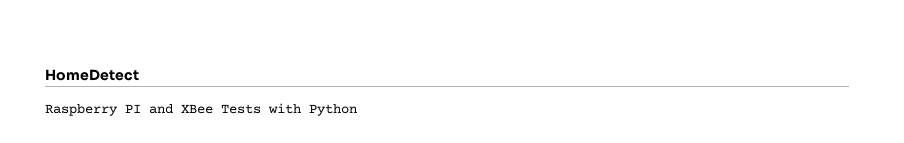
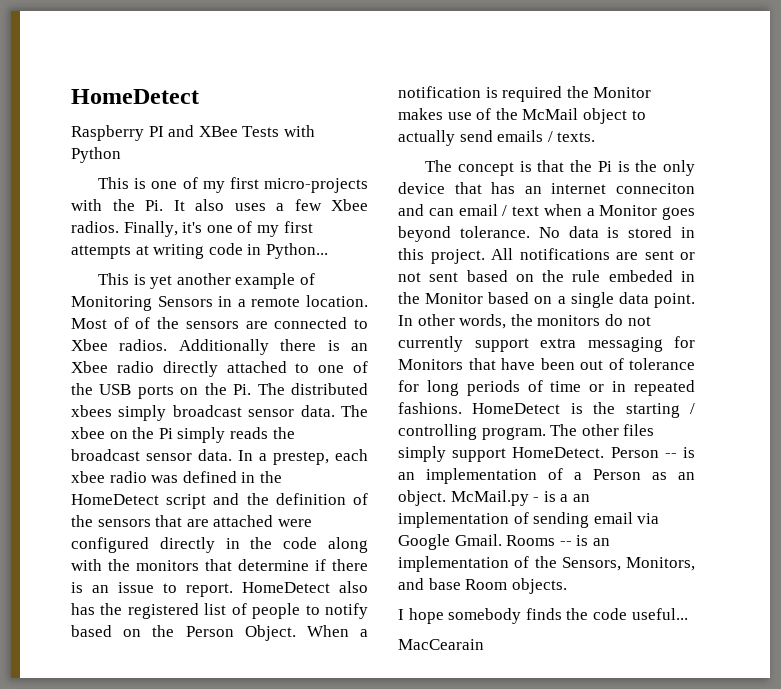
+ This is one of my first micro-projects with the Pi. It also uses a few Xbee radios. Finally, it's one of my first attempts at writing code in Python...
+ This is yet another example of Monitoring Sensors in a remote location. Most of of the sensors are connected to Xbee radios. Additionally there is an Xbee radio directly attached to one of the USB ports on the Pi. The distributed xbees simply broadcast sensor data. The xbee on the Pi simply reads the broadcast sensor data. In a prestep, each xbee radio was defined in the HomeDetect script and the definition of the sensors that are attached were configured directly in the code along with the monitors that determine if there is an issue to report. HomeDetect also has the registered list of people to notify based on the Person Object. When a notification is required the Monitor makes use of the McMail object to actually send emails / texts.
+ The concept is that the Pi is the only device that has an internet conneciton and can email / text when a Monitor goes beyond tolerance. No data is stored in this project. All notifications are sent or not sent based on the rule embeded in the Monitor based on a single data point. In other words, the monitors do not currently support extra messaging for Monitors that have been out of tolerance for long periods of time or in repeated fashions. HomeDetect is the starting / controlling program. The other files simply support HomeDetect. Person -- is an implementation of a Person as an object. McMail.py - is a an implementation of sending email via Google Gmail. Rooms -- is an implementation of the Sensors, Monitors, and base Room objects.
+ I hope somebody finds the code useful...
+ MacCearain

